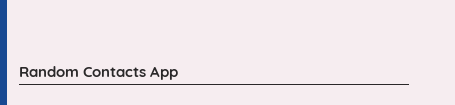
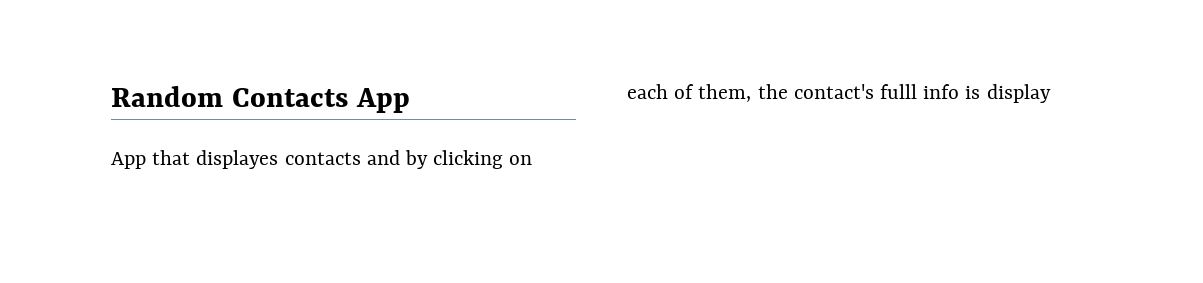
+ App that displayes contacts and by clicking on each of them, the contact's fulll info is display

